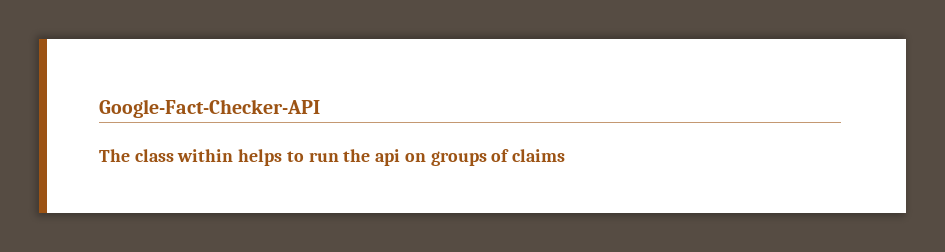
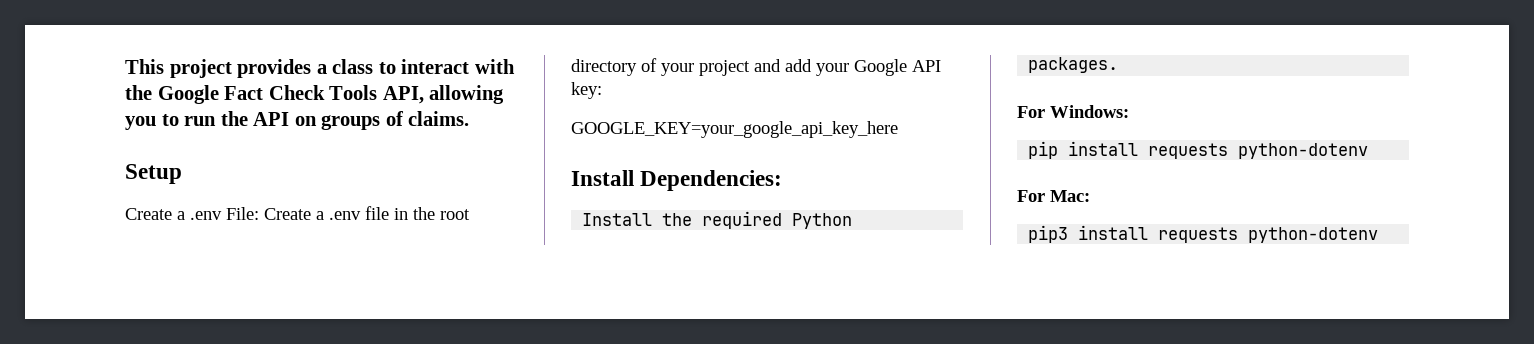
- Google-Fact-Checker-API
- The class within helps to run the api on groups of claims
+ This project provides a class to interact with the Google Fact Check Tools API, allowing you to run the API on groups of claims.
+ Setup
+ Create a .env File: Create a .env file in the root directory of your project and add your Google API key:
+ GOOGLE_KEY=your_google_api_key_here
+ Install Dependencies:
+ Install the required Python packages.
+ For Windows:
+ pip install requests python-dotenv
+ For Mac:
+ pip3 install requests python-dotenv

